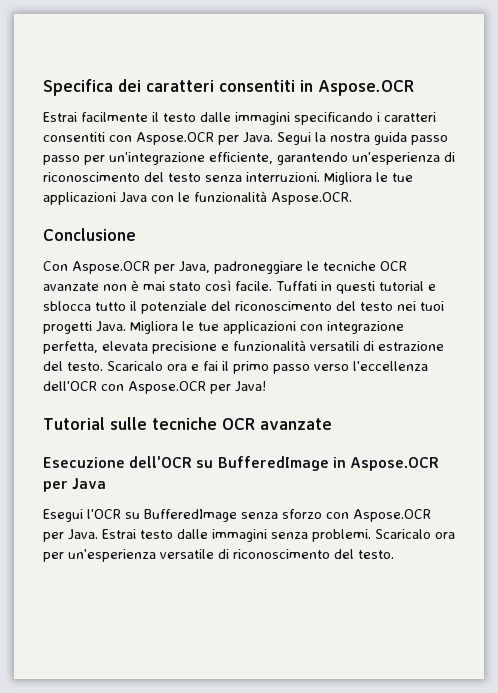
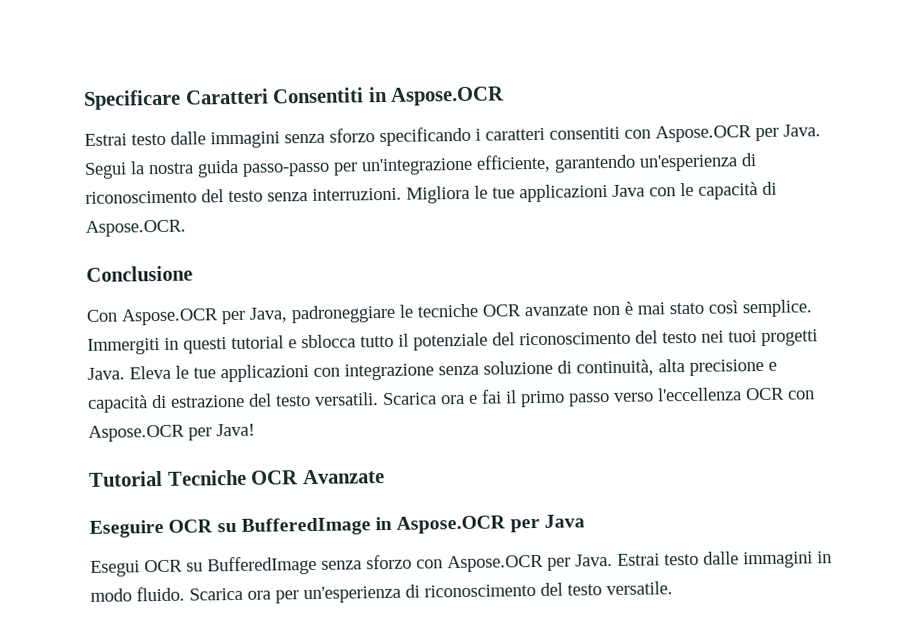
- Specifica dei caratteri consentiti in Aspose.OCR
+ Specificare Caratteri Consentiti in Aspose.OCR
- Estrai facilmente il testo dalle immagini specificando i caratteri consentiti con Aspose.OCR per Java.
+ Estrai testo dalle immagini senza sforzo specificando i caratteri consentiti con Aspose.OCR per Java.
- Segui la nostra guida passo passo per un'integrazione efficiente, garantendo un'esperienza di riconoscimento del testo senza interruzioni.
+ Segui la nostra guida passo‑passo per un'integrazione efficiente, garantendo un'esperienza di riconoscimento del testo senza interruzioni.
- Migliora le tue applicazioni Java con le funzionalità Aspose.OCR.
+ Migliora le tue applicazioni Java con le capacità di Aspose.OCR.
- Con Aspose.OCR per Java, padroneggiare le tecniche OCR avanzate non è mai stato così facile. Tuffati in questi tutorial e sblocca tutto il potenziale del riconoscimento del testo nei tuoi progetti Java.
+ Con Aspose.OCR per Java, padroneggiare le tecniche OCR avanzate non è mai stato così semplice. Immergiti in questi tutorial e sblocca tutto il potenziale del riconoscimento del testo nei tuoi progetti Java.
- Migliora le tue applicazioni con integrazione perfetta, elevata precisione e funzionalità versatili di estrazione del testo. Scaricalo ora e fai il primo passo verso l'eccellenza dell'OCR con Aspose.OCR per Java!
+ Eleva le tue applicazioni con integrazione senza soluzione di continuità, alta precisione e capacità di estrazione del testo versatili. Scarica ora e fai il primo passo verso l'eccellenza OCR con Aspose.OCR per Java!
- Tutorial sulle tecniche OCR avanzate
- Esecuzione dell'OCR su BufferedImage in Aspose.OCR per Java
+ Tutorial Tecniche OCR Avanzate
+ Eseguire OCR su BufferedImage in Aspose.OCR per Java
- Esegui l'OCR su BufferedImage senza sforzo con Aspose.OCR per Java.
+ Esegui OCR su BufferedImage senza sforzo con Aspose.OCR per Java.
- Estrai testo dalle immagini senza problemi. Scaricalo ora per un'esperienza versatile di riconoscimento del testo.
+ Estrai testo dalle immagini in modo fluido. Scarica ora per un'esperienza di riconoscimento del testo versatile.

